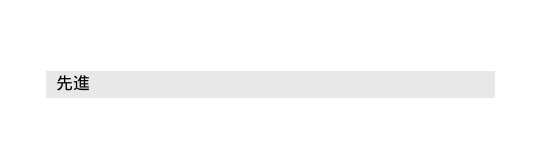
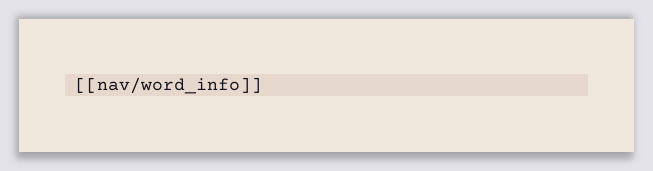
- 先進
+ [[nav/word_info]]

